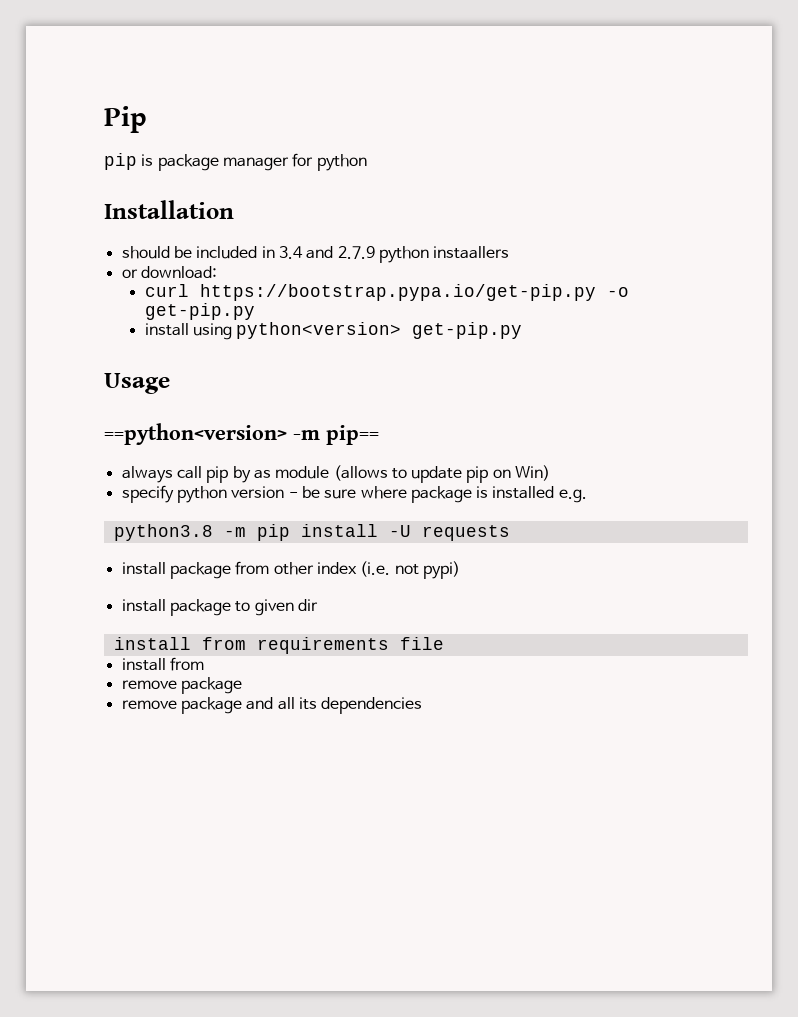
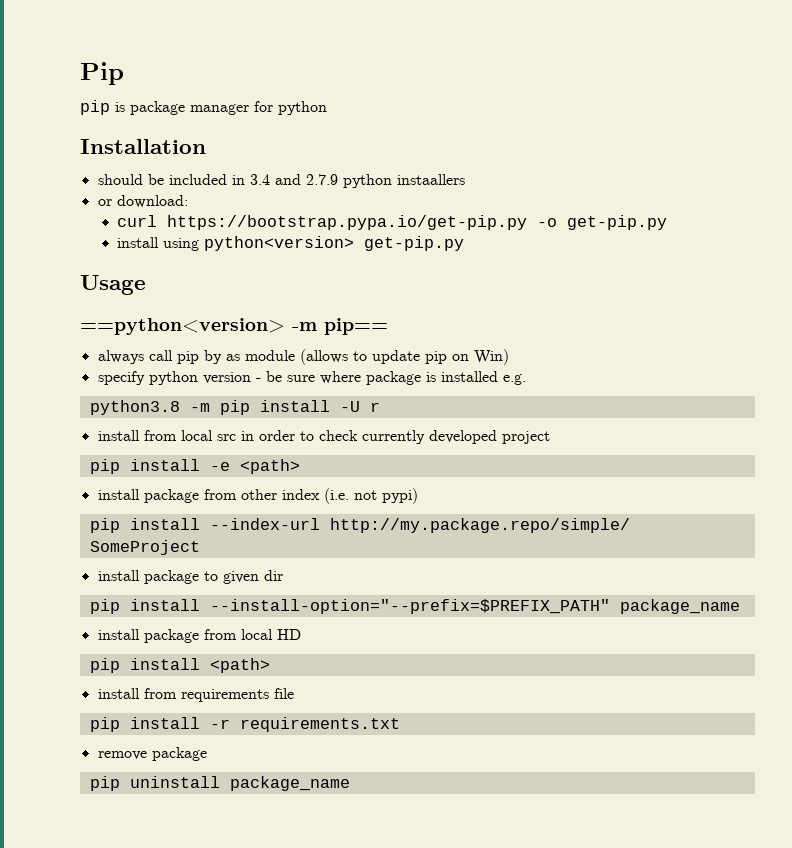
- python3.8 -m pip install -U requests
+ python3.8 -m pip install -U r
+ install from local src in order to check currently developed project
+ pip install -e <path>
+ pip install --index-url http://my.package.repo/simple/ SomeProject
+ pip install --install-option="--prefix=$PREFIX_PATH" package_name
+ install package from local HD
+ pip install <path>
  install from requirements file
- install from
+ pip install -r requirements.txt
  remove package
- remove package and all its dependencies
+ pip uninstall package_name

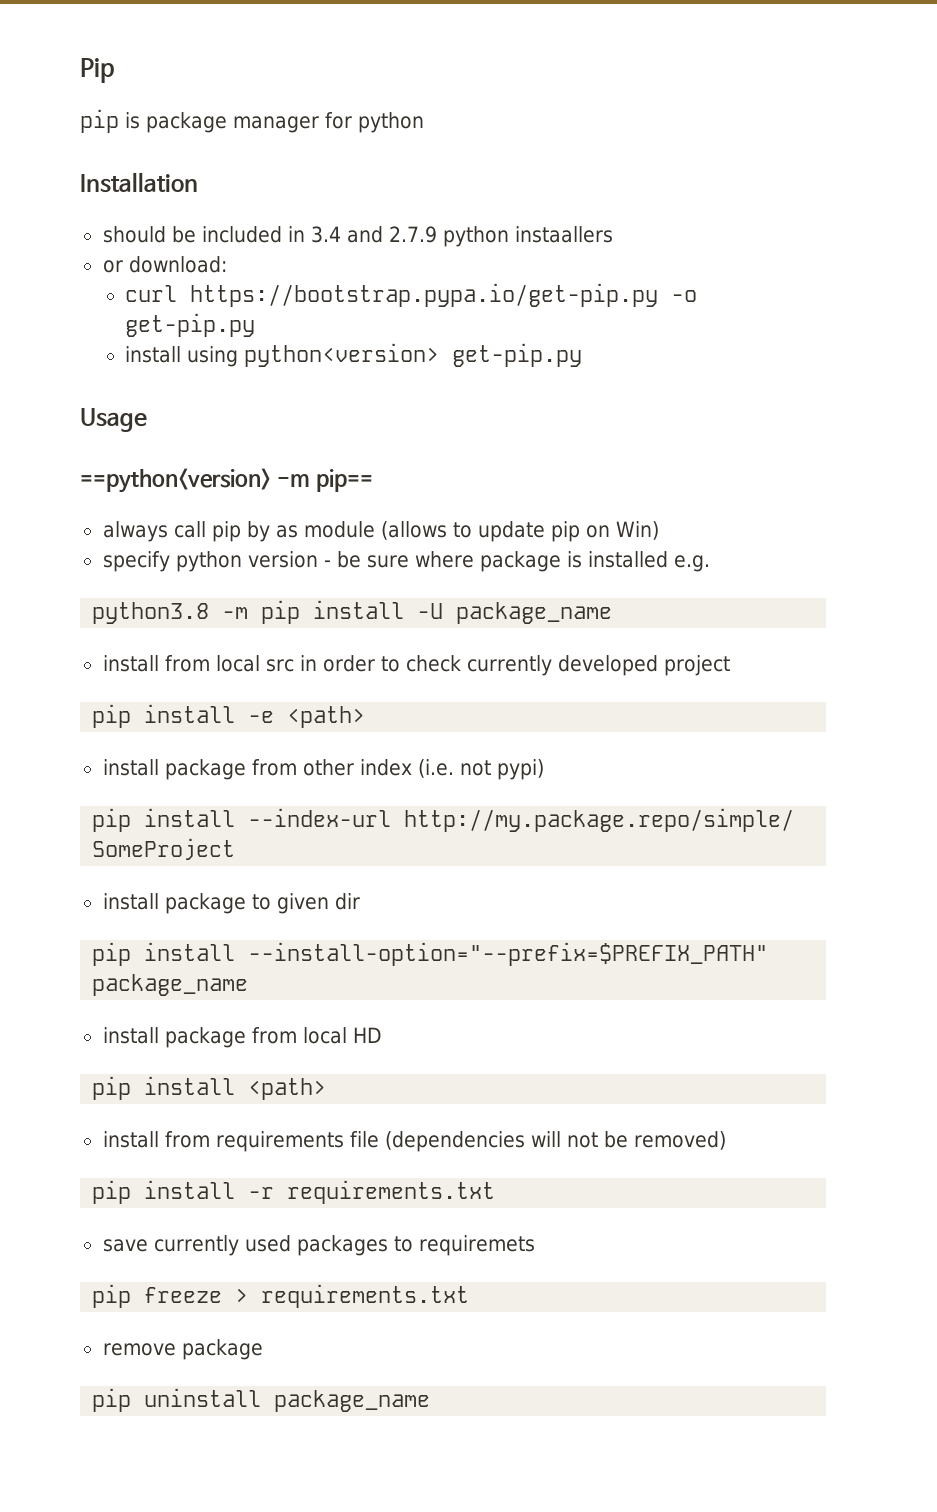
- python3.8 -m pip install -U r
+ python3.8 -m pip install -U package_name
- install from requirements file
+ install from requirements file (dependencies will not be removed)
+ save currently used packages to requiremets
+ pip freeze > requirements.txt

